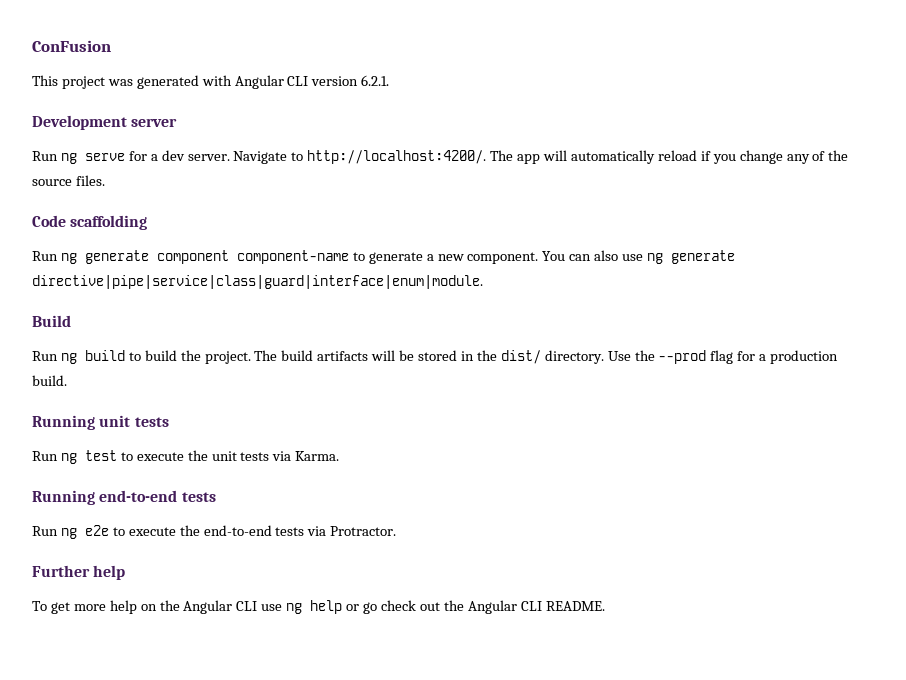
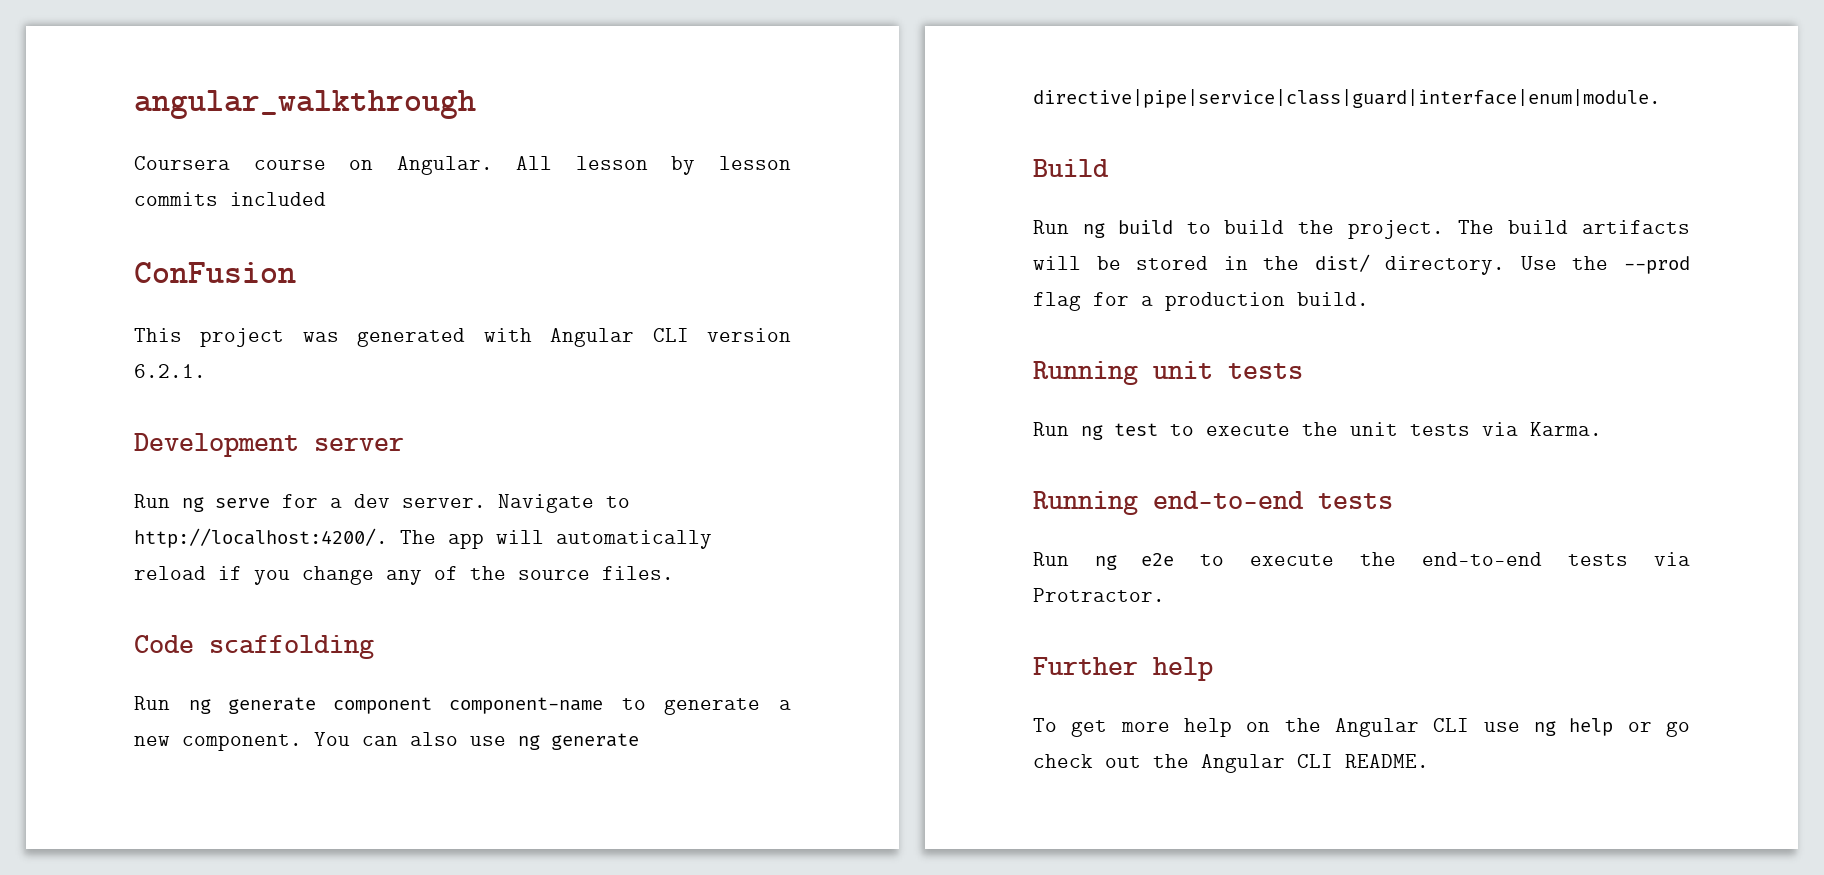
+ angular_walkthrough
+ Coursera course on Angular. All lesson by lesson commits included

